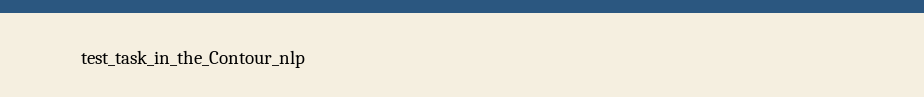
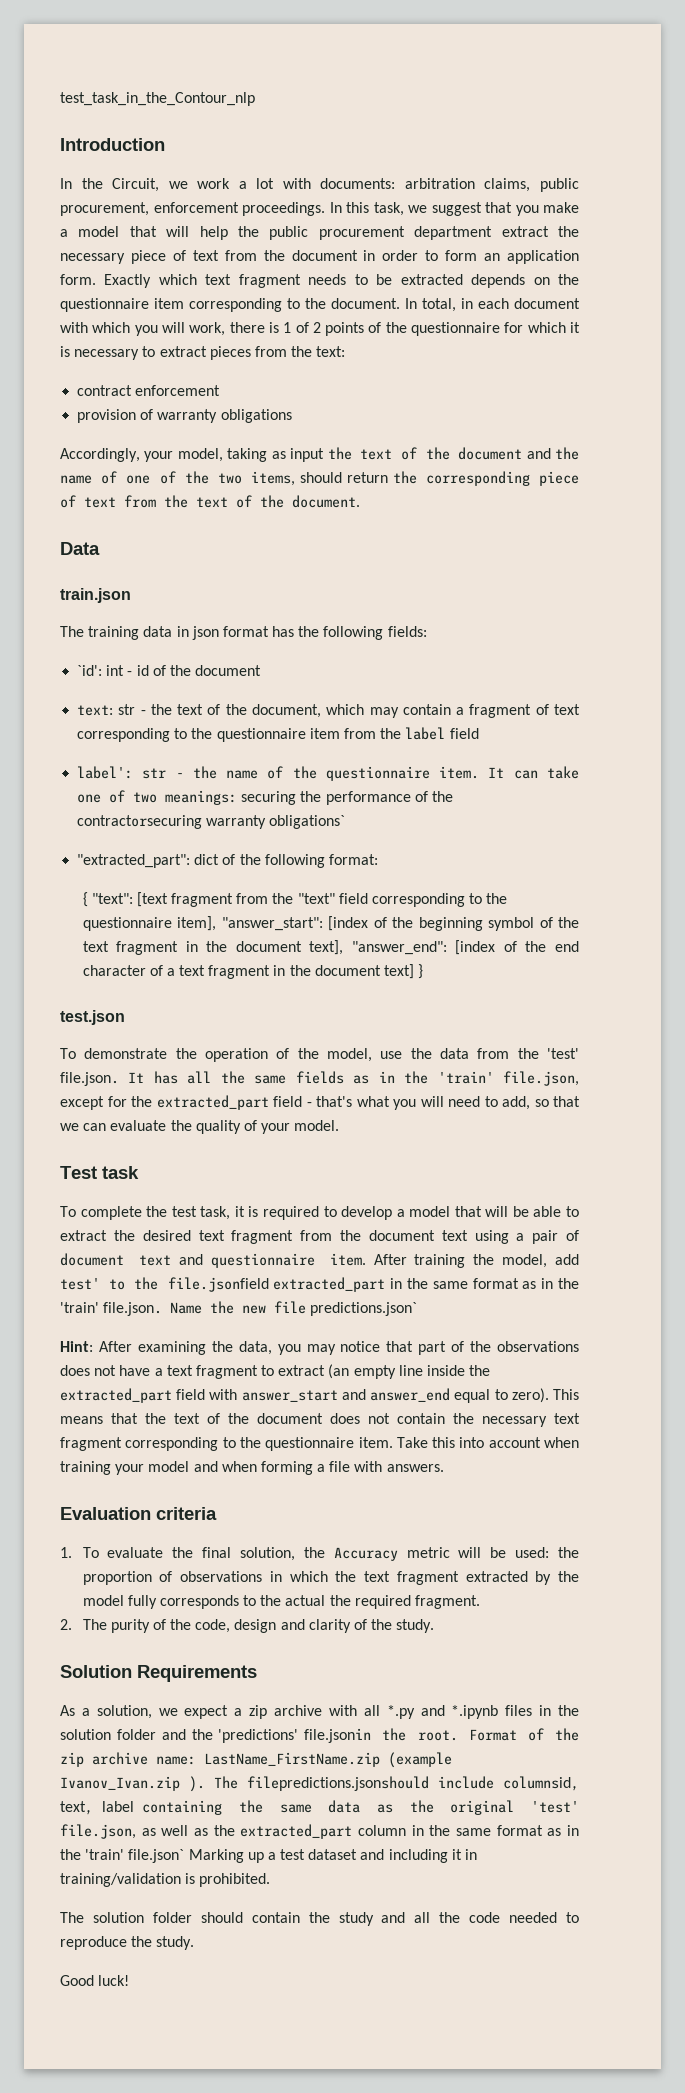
+ Introduction
+ In the Circuit, we work a lot with documents: arbitration claims, public procurement, enforcement proceedings. In this task, we suggest that you make a model that will help the public procurement department extract the necessary piece of text from the document in order to form an application form. Exactly which text fragment needs to be extracted depends on the questionnaire item corresponding to the document. In total, in each document with which you will work, there is 1 of 2 points of the questionnaire for which it is necessary to extract pieces from the text:
+ contract enforcement
+ provision of warranty obligations
+ Accordingly, your model, taking as input the text of the document and the name of one of the two items, should return the corresponding piece of text from the text of the document.
+ Data
+ train.json
+ The training data in json format has the following fields:
+ `id': int - id of the document
+ text: str - the text of the document, which may contain a fragment of text corresponding to the questionnaire item from the label field
+ label': str - the name of the questionnaire item. It can take one of two meanings: securing the performance of the contractorsecuring warranty obligations`
+ "extracted_part": dict of the following format:
+ { "text": [text fragment from the "text" field corresponding to the questionnaire item], "answer_start": [index of the beginning symbol of the text fragment in the document text], "answer_end": [index of the end character of a text fragment in the document text] }
+ test.json
+ To demonstrate the operation of the model, use the data from the 'test' file.json. It has all the same fields as in the 'train' file.json, except for the extracted_part field - that's what you will need to add, so that we can evaluate the quality of your model.
+ Test task
+ To complete the test task, it is required to develop a model that will be able to extract the desired text fragment from the document text using a pair of document text and questionnaire item. After training the model, add test' to the file.jsonfield extracted_part in the same format as in the 'train' file.json. Name the new file predictions.json`
+ Hint: After examining the data, you may notice that part of the observations does not have a text fragment to extract (an empty line inside the extracted_part field with answer_start and answer_end equal to zero). This means that the text of the document does not contain the necessary text fragment corresponding to the questionnaire item. Take this into account when training your model and when forming a file with answers.
+ Evaluation criteria
+ 1. To evaluate the final solution, the Accuracy metric will be used: the proportion of observations in which the text fragment extracted by the model fully corresponds to the actual the required fragment.
+ 2. The purity of the code, design and clarity of the study.
+ Solution Requirements
+ As a solution, we expect a zip archive with all *.py and *.ipynb files in the solution folder and the 'predictions' file.jsonin the root. Format of the zip archive name: LastName_FirstName.zip (example Ivanov_Ivan.zip ). The filepredictions.jsonshould include columnsid, text, label containing the same data as the original 'test' file.json, as well as the extracted_part column in the same format as in the 'train' file.json` Marking up a test dataset and including it in training/validation is prohibited.
+ The solution folder should contain the study and all the code needed to reproduce the study.
+ Good luck!

